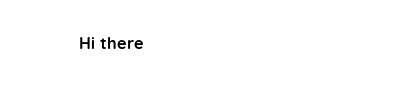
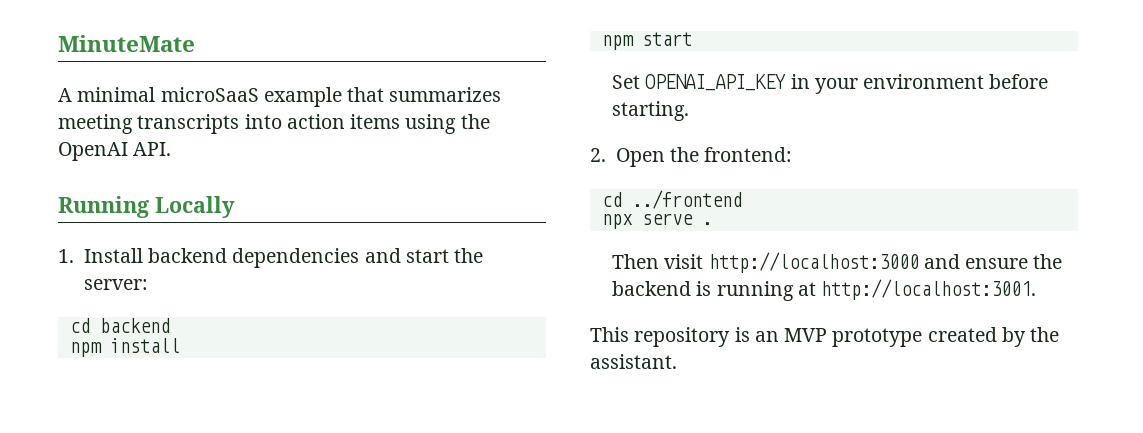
- Hi there
+ MinuteMate
+ A minimal microSaaS example that summarizes meeting transcripts into action items using the OpenAI API.
+ Running Locally
+ 1. Install backend dependencies and start the server:
+ cd backend
+ npm install
+ npm start
+ Set OPENAI_API_KEY in your environment before starting.
+ 2. Open the frontend:
+ cd ../frontend
+ npx serve .
+ Then visit http://localhost:3000 and ensure the backend is running at http://localhost:3001.
+ This repository is an MVP prototype created by the assistant.

